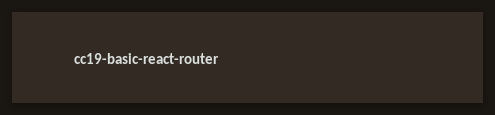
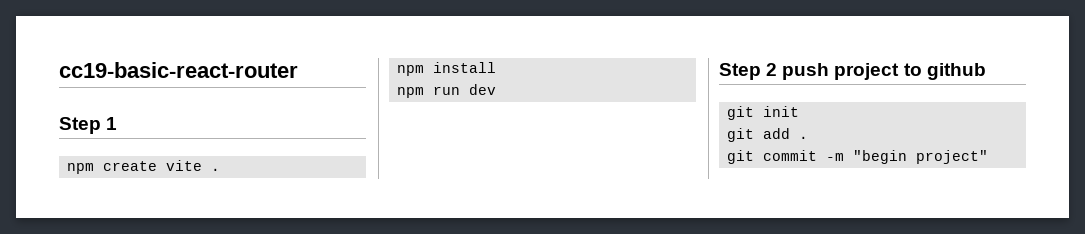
+ Step 1
+ npm create vite .
+ npm install
+ npm run dev
+ Step 2 push project to github
+ git init
+ git add .
+ git commit -m "begin project"

